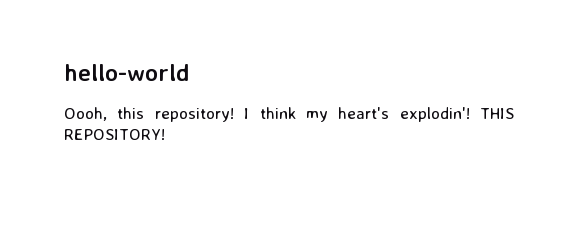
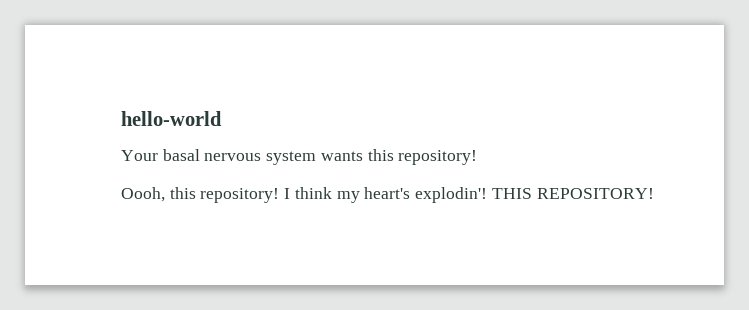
+ Your basal nervous system wants this repository!

